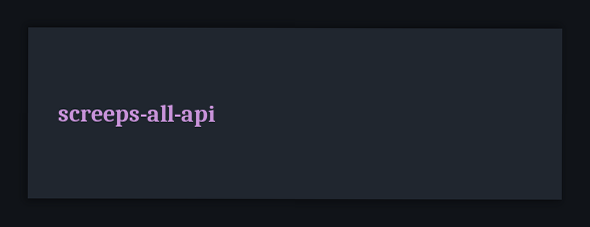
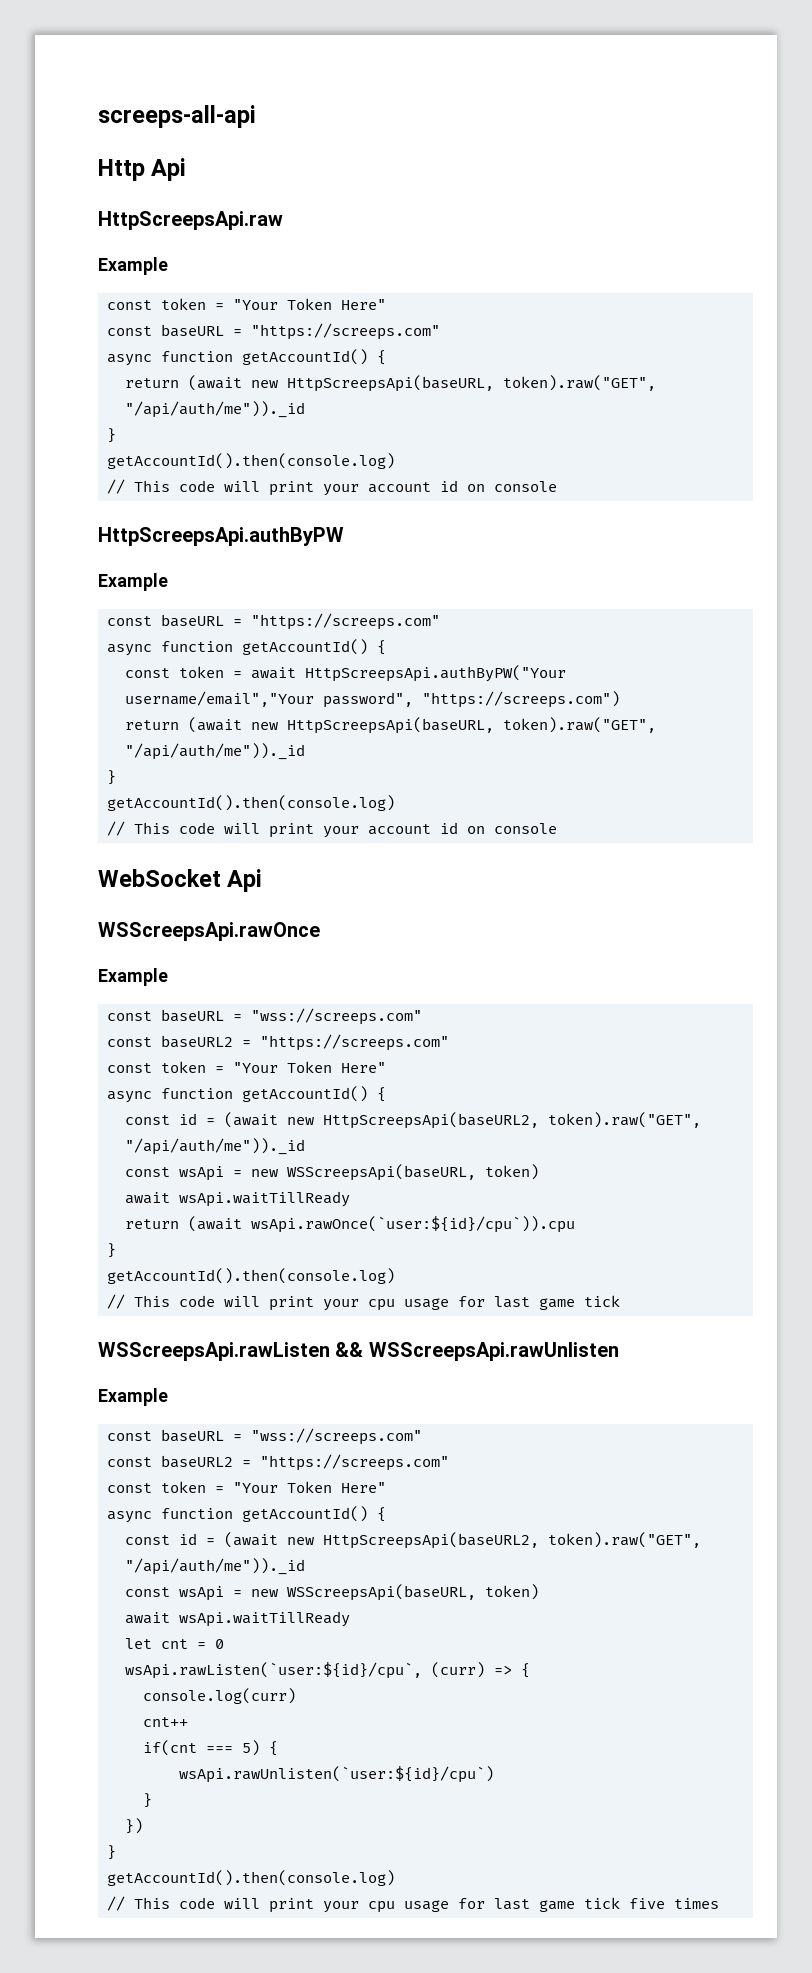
+ Http Api
+ HttpScreepsApi.raw
+ Example
+ const token = "Your Token Here"
+ const baseURL = "https://screeps.com"
+ async function getAccountId() {
+ return (await new HttpScreepsApi(baseURL, token).raw("GET", "/api/auth/me"))._id
+ }
+ getAccountId().then(console.log)
+ // This code will print your account id on console
+ HttpScreepsApi.authByPW
+ Example
+ const baseURL = "https://screeps.com"
+ async function getAccountId() {
+ const token = await HttpScreepsApi.authByPW("Your username/email","Your password", "https://screeps.com")
+ return (await new HttpScreepsApi(baseURL, token).raw("GET", "/api/auth/me"))._id
+ }
+ getAccountId().then(console.log)
+ // This code will print your account id on console
+ WebSocket Api
+ WSScreepsApi.rawOnce
+ Example
+ const baseURL = "wss://screeps.com"
+ const baseURL2 = "https://screeps.com"
+ const token = "Your Token Here"
+ async function getAccountId() {
+ const id = (await new HttpScreepsApi(baseURL2, token).raw("GET", "/api/auth/me"))._id
+ const wsApi = new WSScreepsApi(baseURL, token)
+ await wsApi.waitTillReady
+ return (await wsApi.rawOnce(`user:${id}/cpu`)).cpu
+ }
+ getAccountId().then(console.log)
+ // This code will print your cpu usage for last game tick
+ WSScreepsApi.rawListen && WSScreepsApi.rawUnlisten
+ Example
+ const baseURL = "wss://screeps.com"
+ const baseURL2 = "https://screeps.com"
+ const token = "Your Token Here"
+ async function getAccountId() {
+ const id = (await new HttpScreepsApi(baseURL2, token).raw("GET", "/api/auth/me"))._id
+ const wsApi = new WSScreepsApi(baseURL, token)
+ await wsApi.waitTillReady
+ let cnt = 0
+ wsApi.rawListen(`user:${id}/cpu`, (curr) => {
+ console.log(curr)
+ cnt++
+ if(cnt === 5) {
+ wsApi.rawUnlisten(`user:${id}/cpu`)
+ }
+ })
+ }
+ getAccountId().then(console.log)
+ // This code will print your cpu usage for last game tick five times

